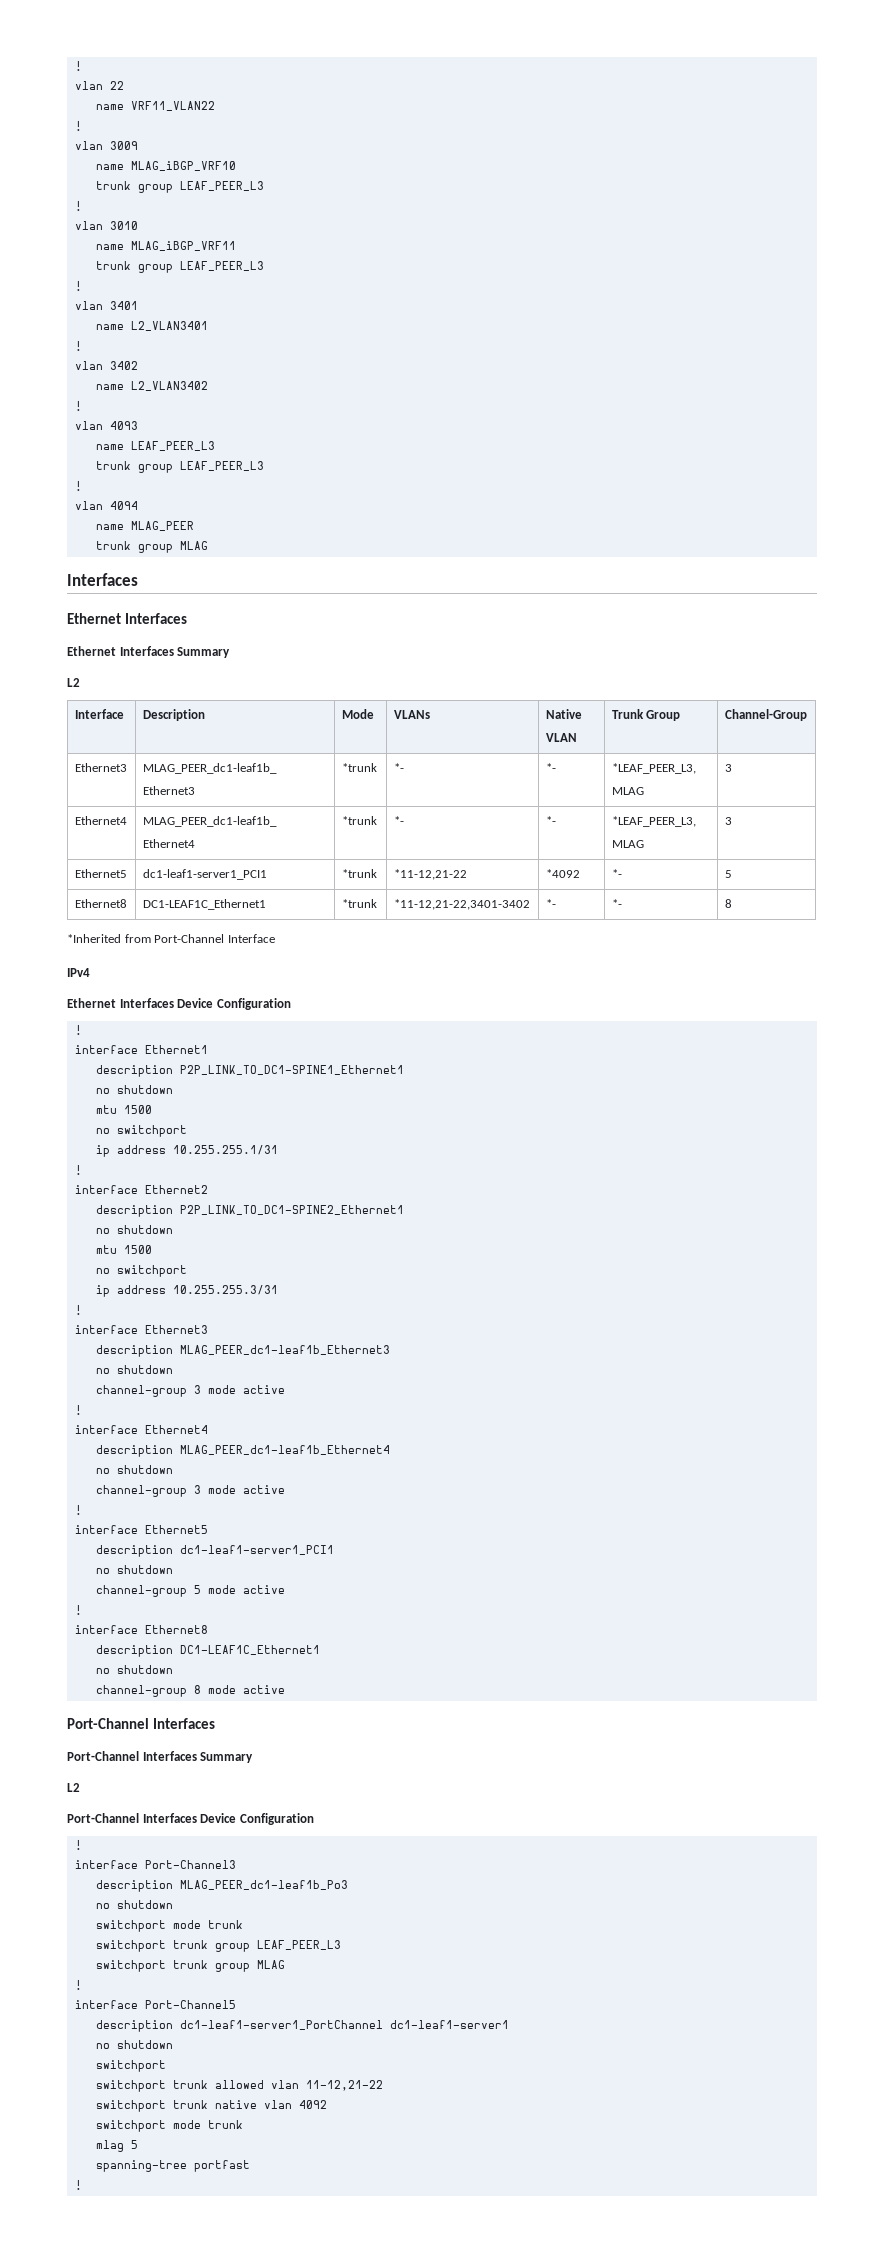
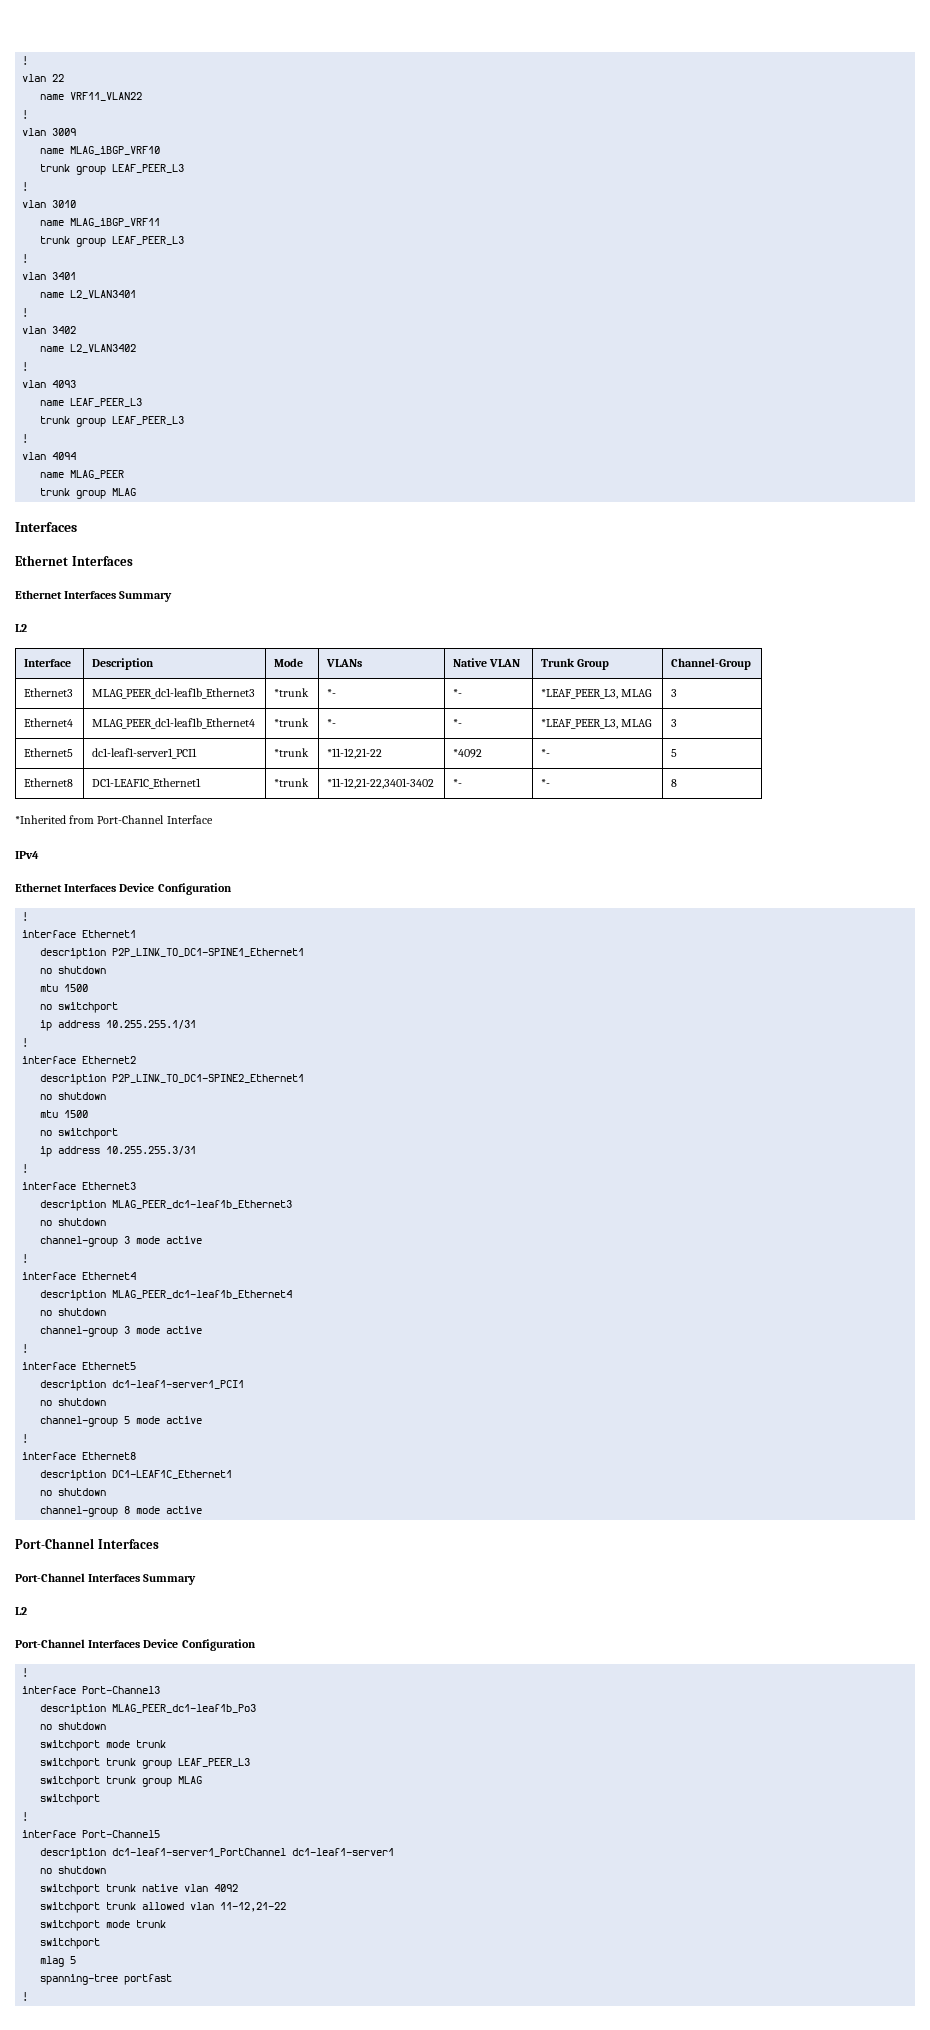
  switchport trunk group MLAG
+ switchport
  description dc1-leaf1-server1_PortChannel dc1-leaf1-server1
  no shutdown
- switchport
+ switchport trunk native vlan 4092
  switchport trunk allowed vlan 11-12,21-22
- switchport trunk native vlan 4092
  switchport mode trunk
+ switchport

